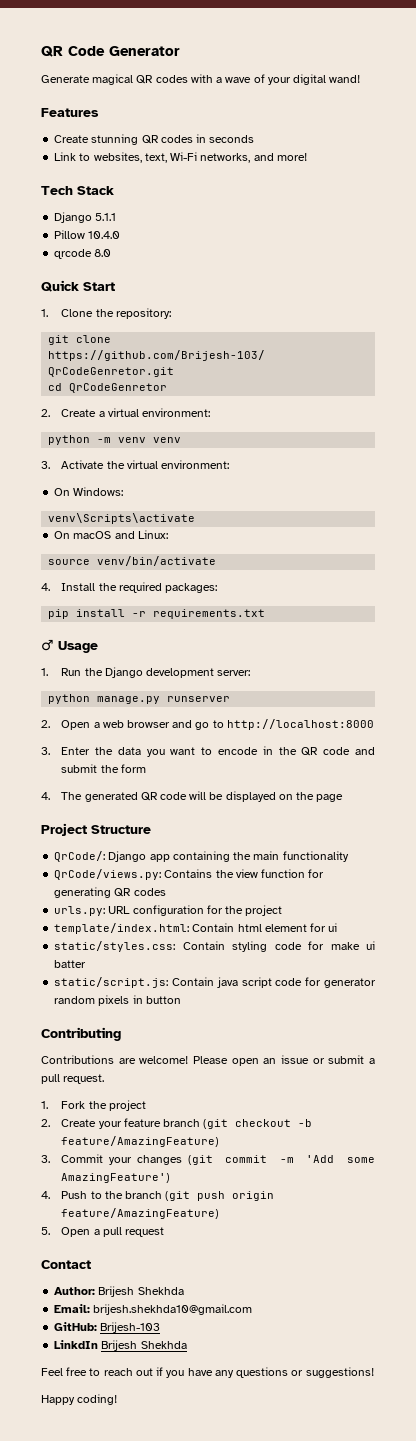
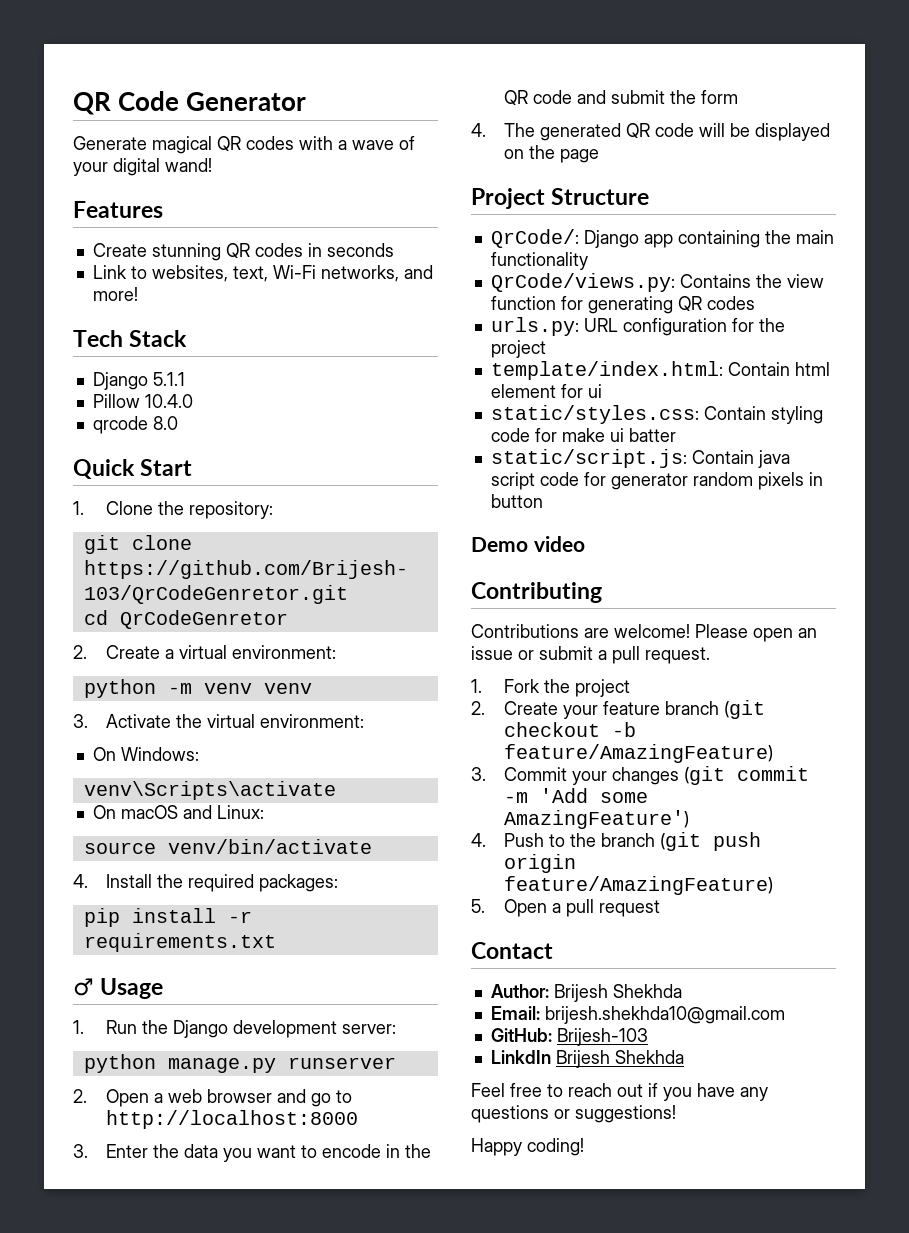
+ Demo video

